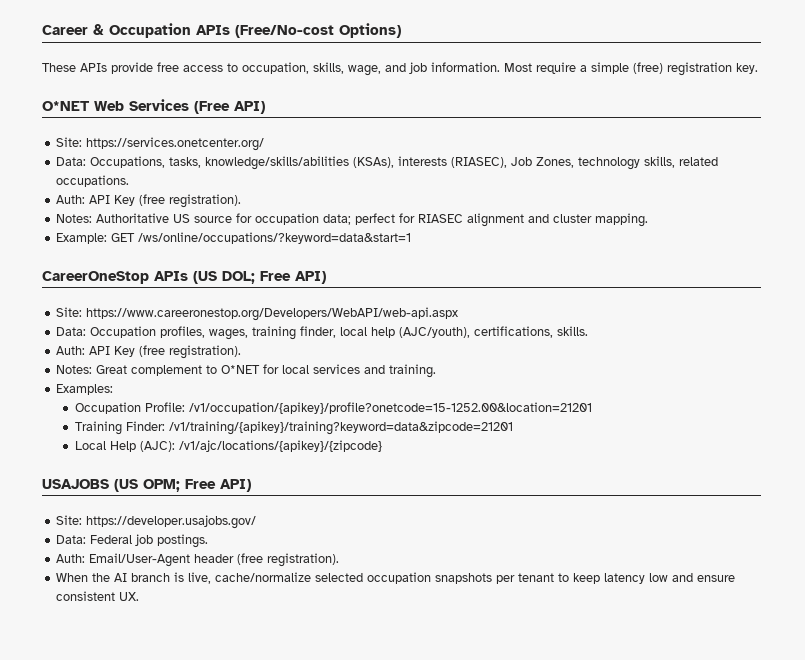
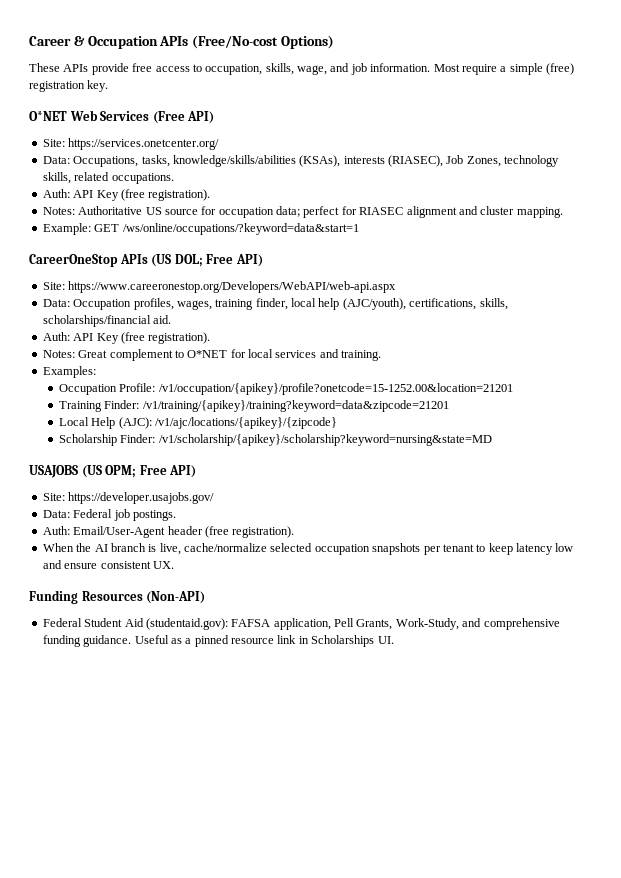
- Data: Occupation profiles, wages, training finder, local help (AJC/youth), certifications, skills.
+ Data: Occupation profiles, wages, training finder, local help (AJC/youth), certifications, skills, scholarships/financial aid.
+ Scholarship Finder: /v1/scholarship/{apikey}/scholarship?keyword=nursing&state=MD
+ Funding Resources (Non-API)
+ Federal Student Aid (studentaid.gov): FAFSA application, Pell Grants, Work‑Study, and comprehensive funding guidance. Useful as a pinned resource link in Scholarships UI.

